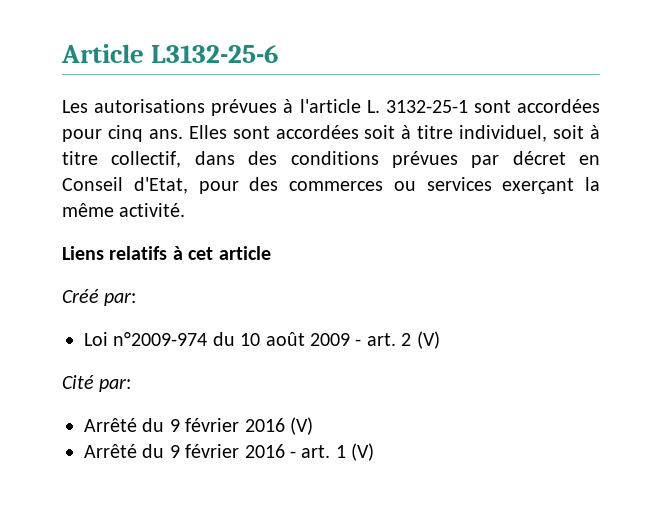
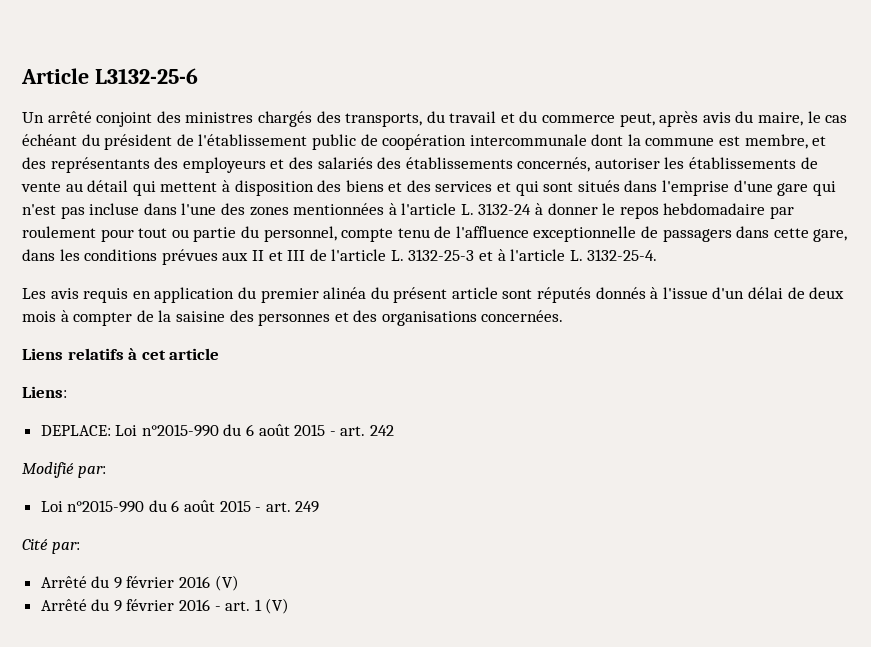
- Les autorisations prévues à l'article L. 3132-25-1 sont accordées pour cinq ans. Elles sont accordées soit à titre individuel, soit à titre collectif, dans des conditions prévues par décret en Conseil d'Etat, pour des commerces ou services exerçant la même activité.
+ Un arrêté conjoint des ministres chargés des transports, du travail et du commerce peut, après avis du maire, le cas échéant du président de l'établissement public de coopération intercommunale dont la commune est membre, et des représentants des employeurs et des salariés des établissements concernés, autoriser les établissements de vente au détail qui mettent à disposition des biens et des services et qui sont situés dans l'emprise d'une gare qui n'est pas incluse dans l'une des zones mentionnées à l'article L. 3132-24 à donner le repos hebdomadaire par roulement pour tout ou partie du personnel, compte tenu de l'affluence exceptionnelle de passagers dans cette gare, dans les conditions prévues aux II et III de l'article L. 3132-25-3 et à l'article L. 3132-25-4.
+ Les avis requis en application du premier alinéa du présent article sont réputés donnés à l'issue d'un délai de deux mois à compter de la saisine des personnes et des organisations concernées.
- Créé par:
- Loi n°2009-974 du 10 août 2009 - art. 2 (V)
+ Liens:
+ DEPLACE: Loi n°2015-990 du 6 août 2015 - art. 242
+ Modifié par:
+ Loi n°2015-990 du 6 août 2015 - art. 249

